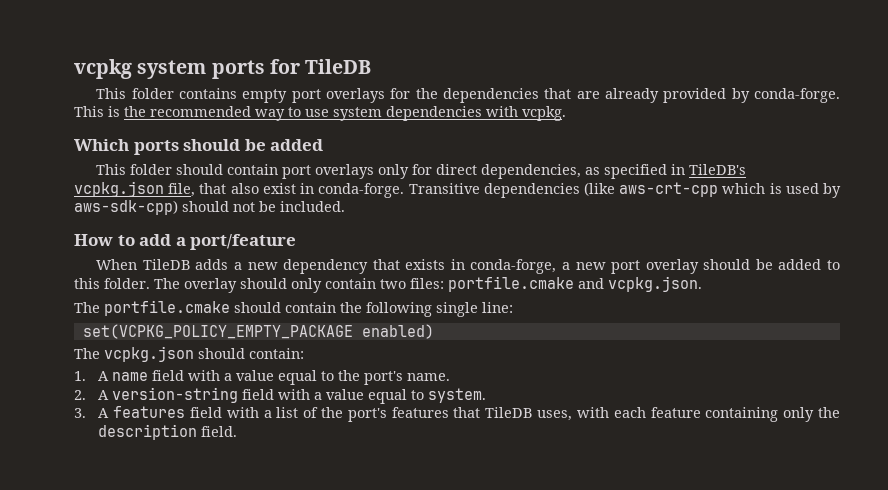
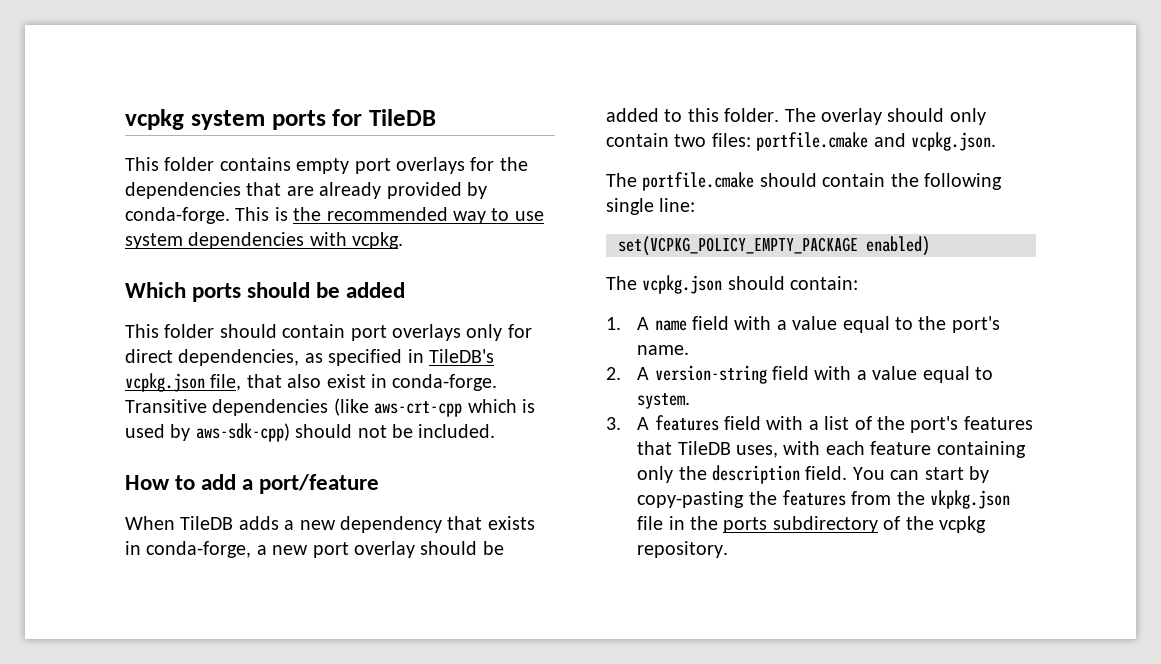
+ You can start by copy-pasting the features from the vkpkg.json file in the ports subdirectory of the vcpkg repository.

